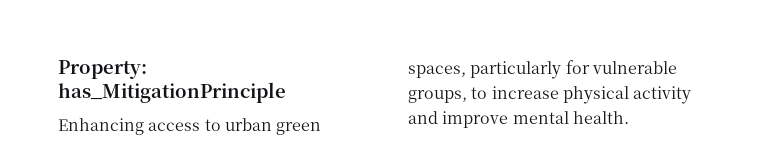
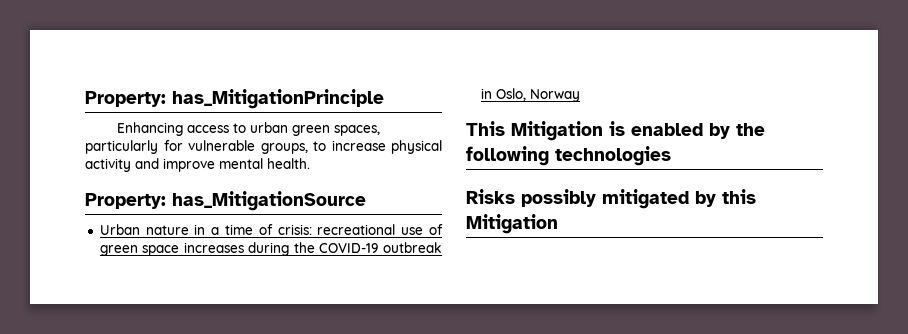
+ Property: has_MitigationSource
+ Urban nature in a time of crisis: recreational use of green space increases during the COVID-19 outbreak in Oslo, Norway
+ This Mitigation is enabled by the following technologies
+ Risks possibly mitigated by this Mitigation

